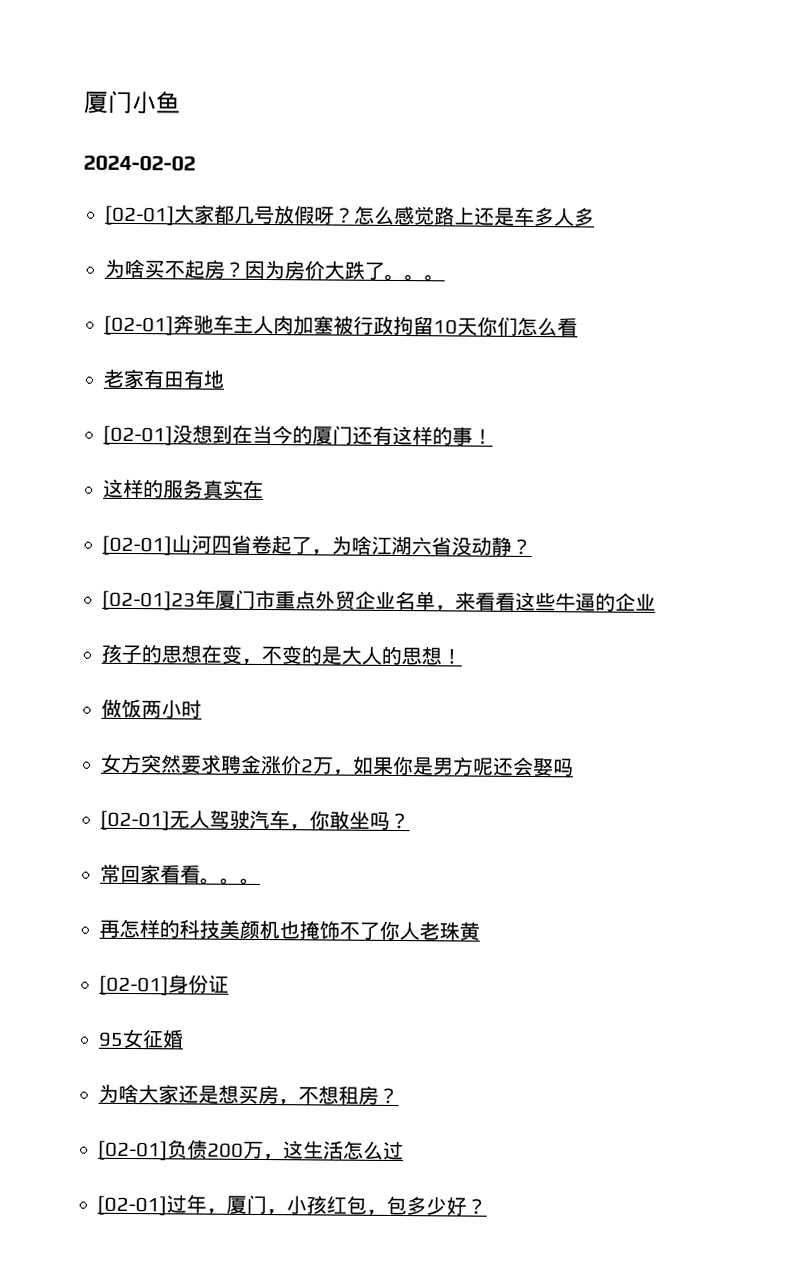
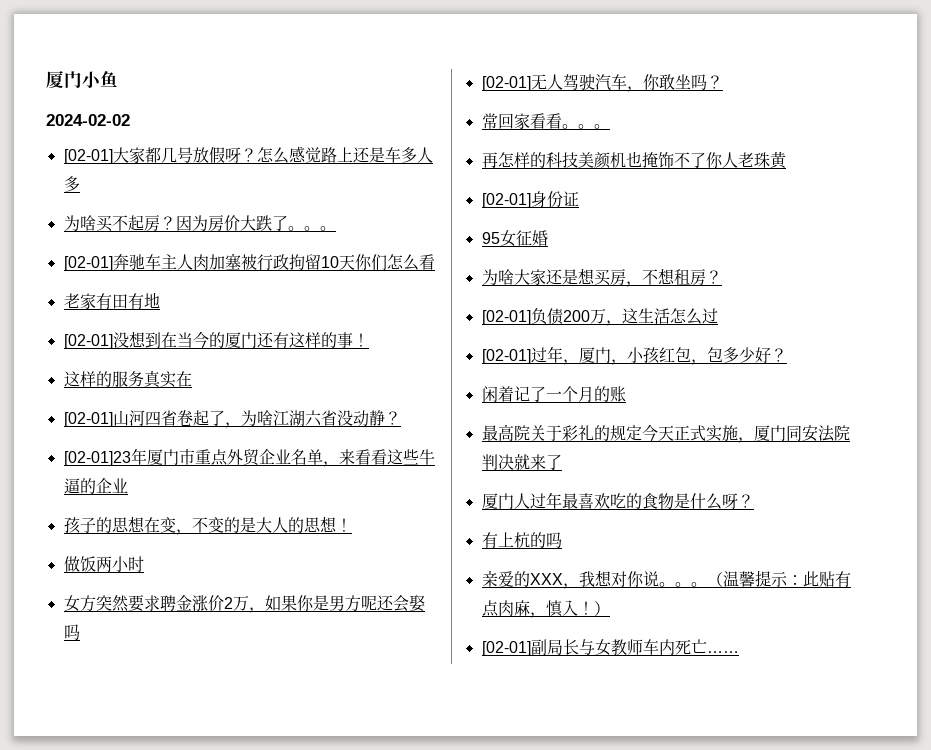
+ 闲着记了一个月的账
+ 最高院关于彩礼的规定今天正式实施，厦门同安法院判决就来了
+ 厦门人过年最喜欢吃的食物是什么呀？
+ 有上杭的吗
+ 亲爱的XXX，我想对你说。。。（温馨提示：此贴有点肉麻，慎入！）
+ [02-01]副局长与女教师车内死亡……

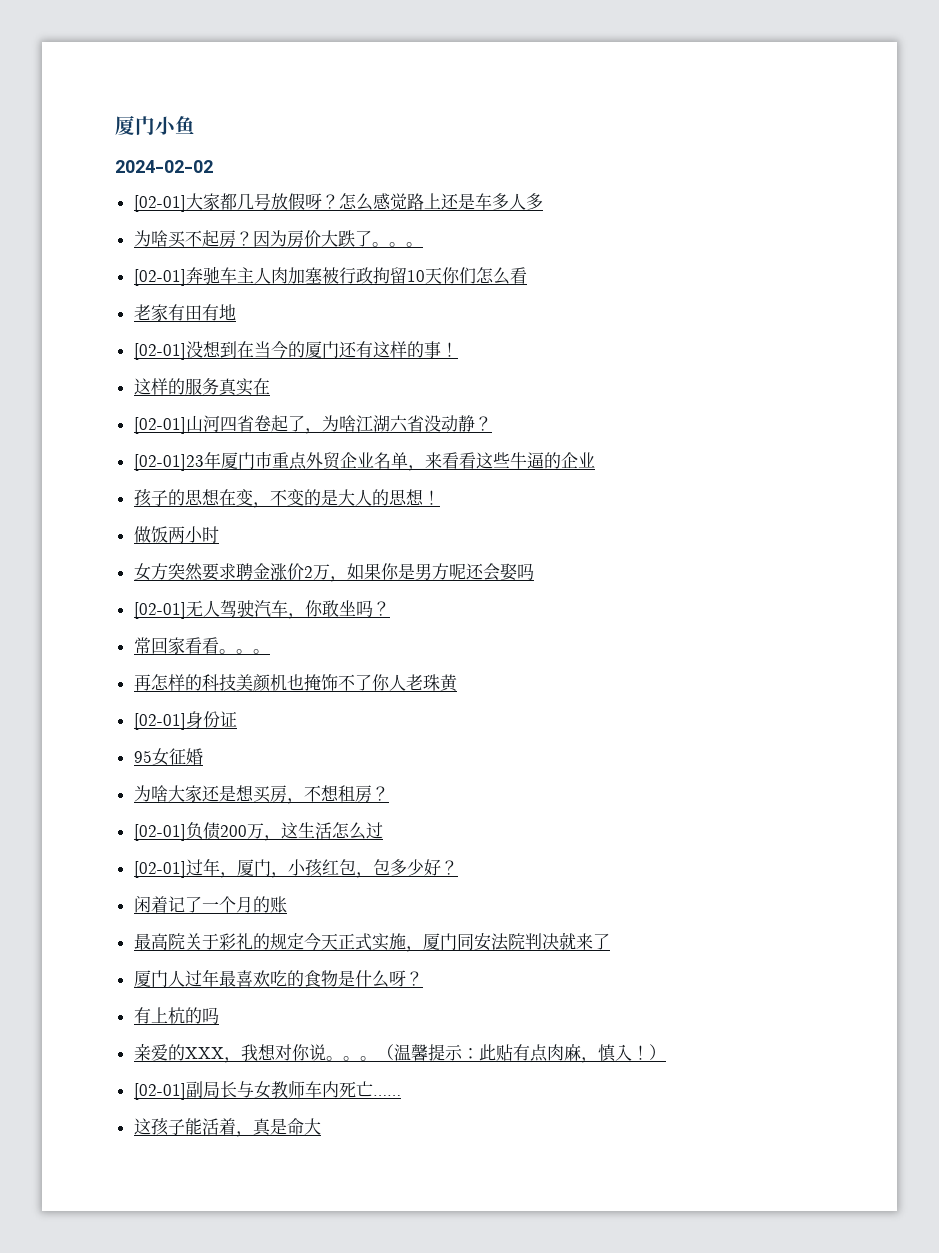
+ 这孩子能活着，真是命大

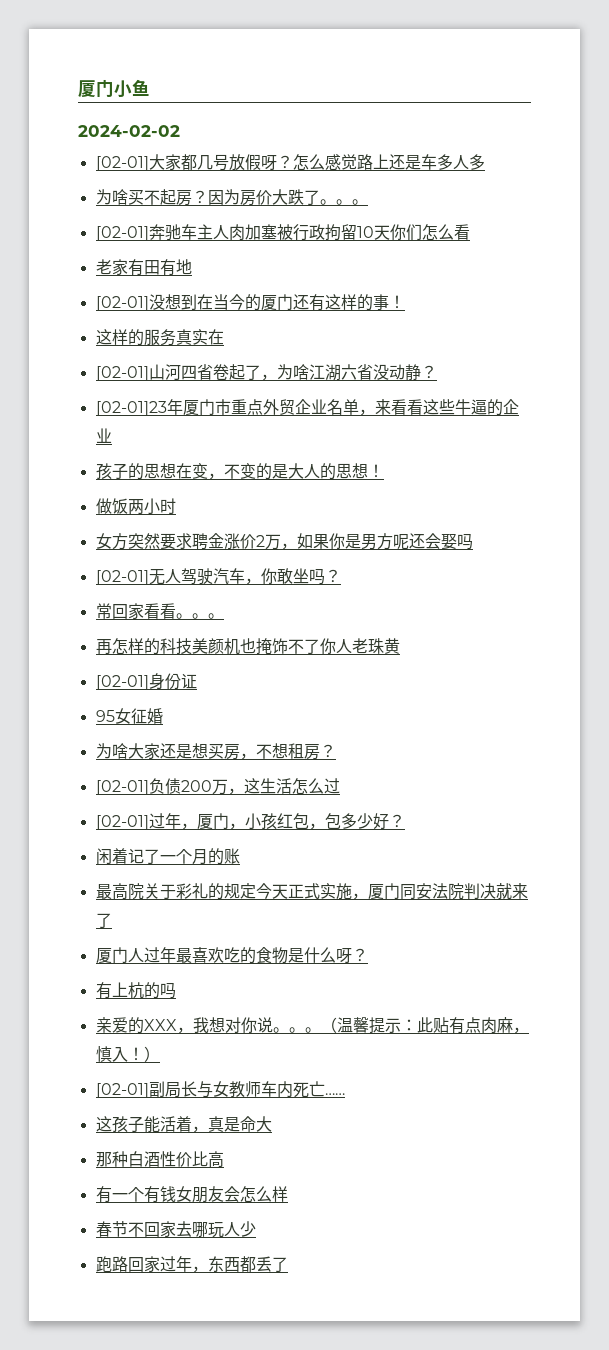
+ 那种白酒性价比高
+ 有一个有钱女朋友会怎么样
+ 春节不回家去哪玩人少
+ 跑路回家过年，东西都丢了

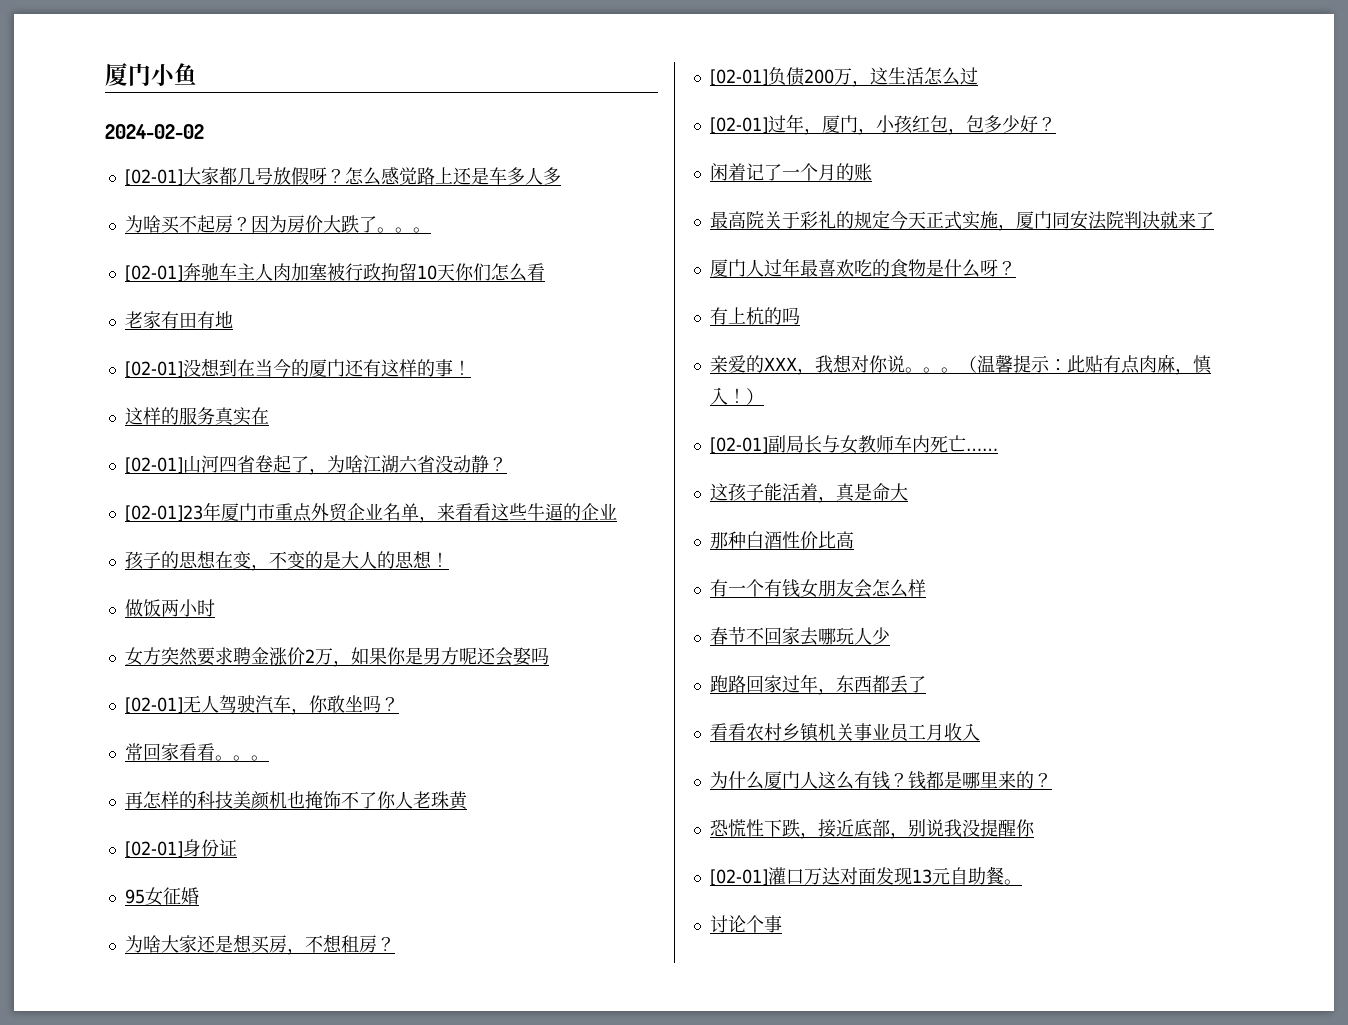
+ 看看农村乡镇机关事业员工月收入
+ 为什么厦门人这么有钱？钱都是哪里来的？
+ 恐慌性下跌，接近底部，别说我没提醒你
+ [02-01]灌口万达对面发现13元自助餐。
+ 讨论个事

